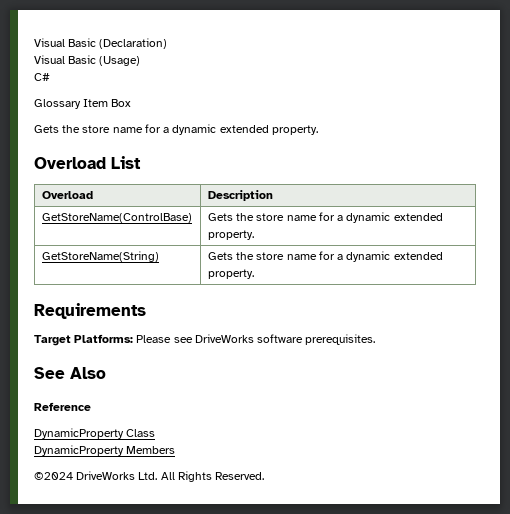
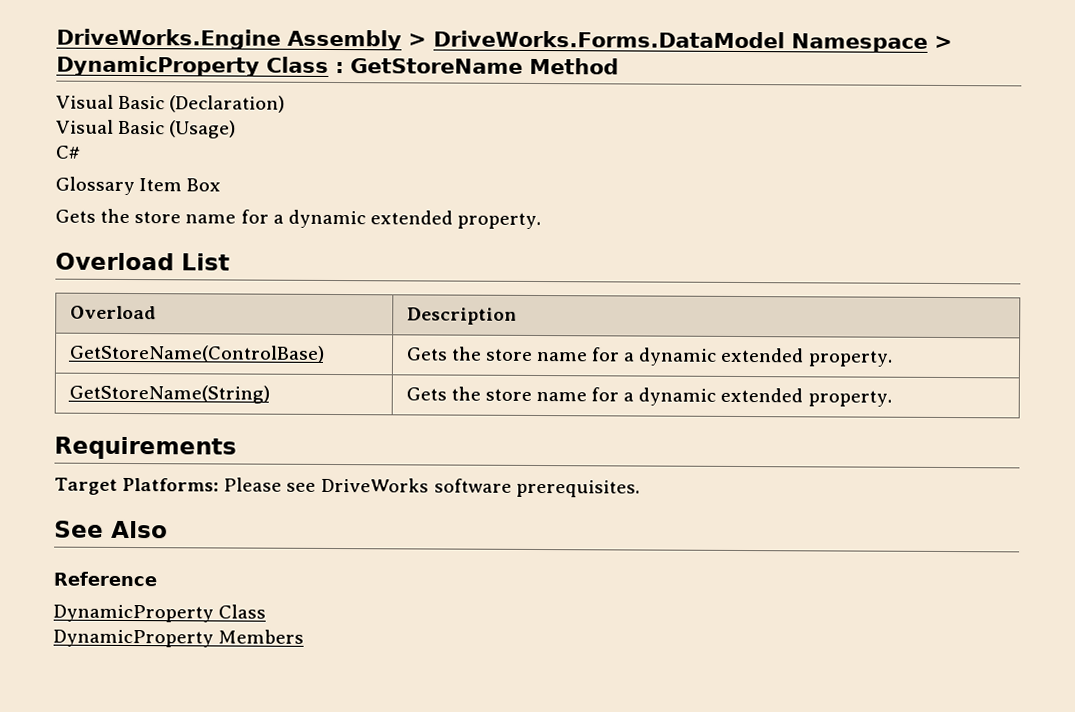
+ DriveWorks.Engine Assembly > DriveWorks.Forms.DataModel Namespace > DynamicProperty Class : GetStoreName Method
- ©2024 DriveWorks Ltd. All Rights Reserved.

